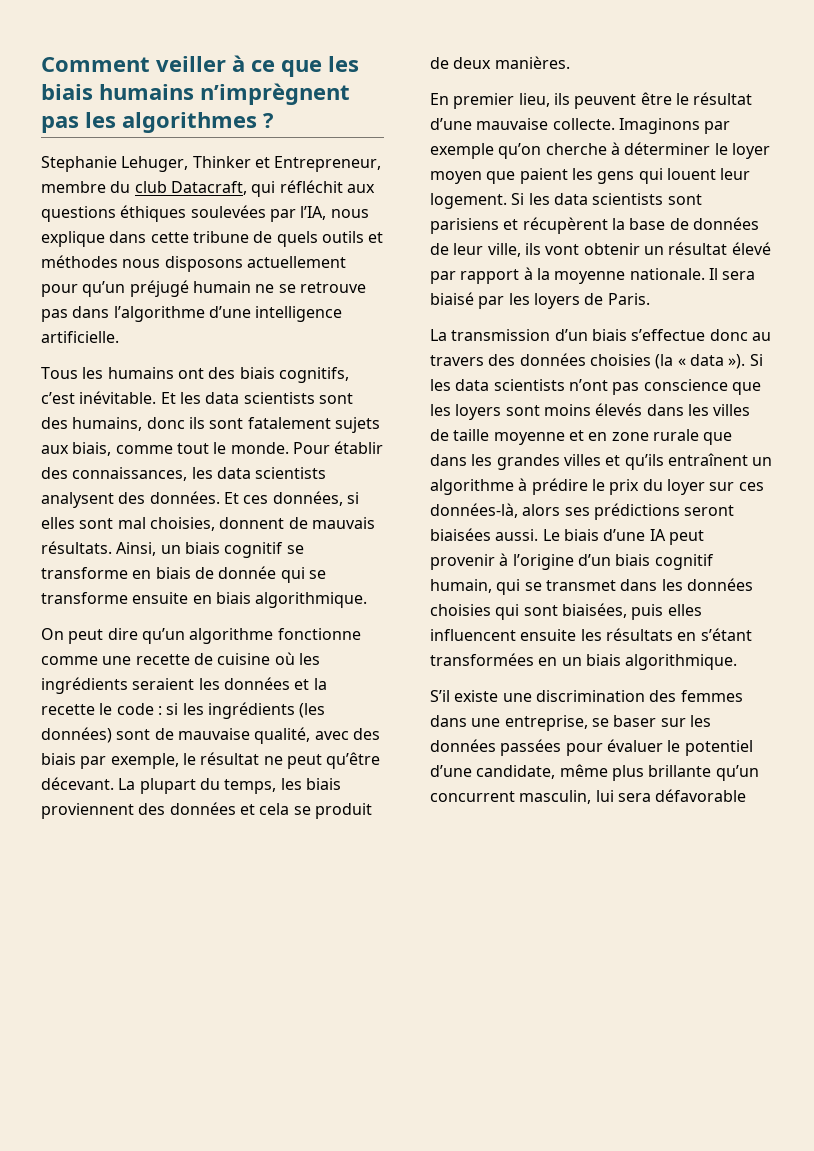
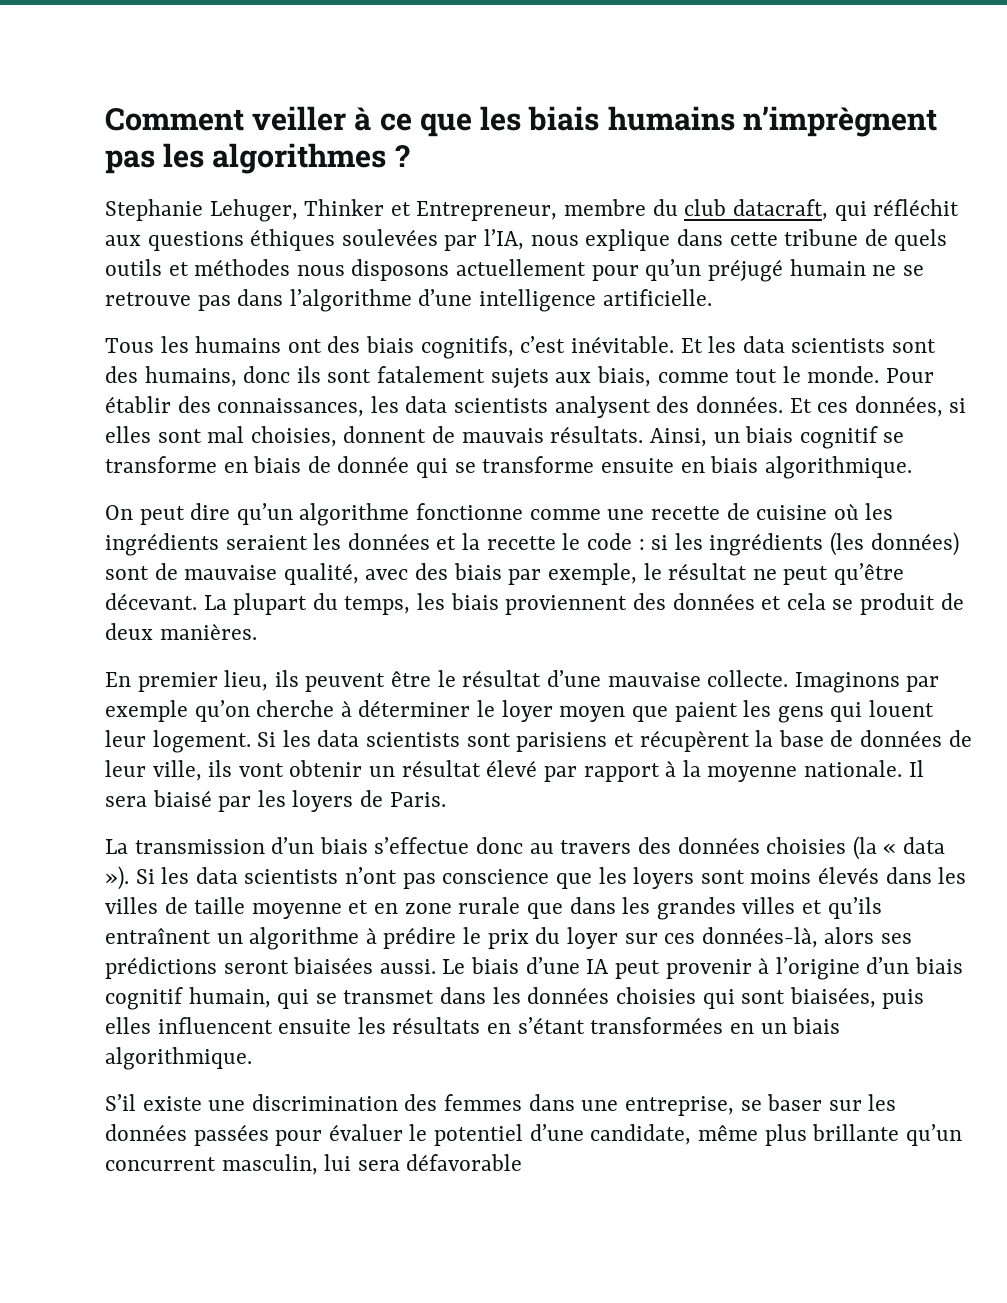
- Stephanie Lehuger, Thinker et Entrepreneur, membre du club Datacraft, qui réfléchit aux questions éthiques soulevées par l’IA, nous explique dans cette tribune de quels outils et méthodes nous disposons actuellement pour qu’un préjugé humain ne se retrouve pas dans l’algorithme d’une intelligence artificielle.
+ Stephanie Lehuger, Thinker et Entrepreneur, membre du club datacraft, qui réfléchit aux questions éthiques soulevées par l’IA, nous explique dans cette tribune de quels outils et méthodes nous disposons actuellement pour qu’un préjugé humain ne se retrouve pas dans l’algorithme d’une intelligence artificielle.

